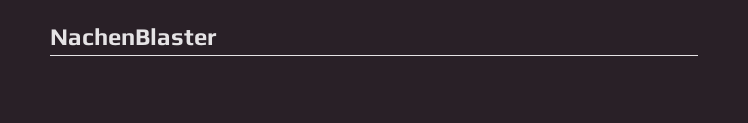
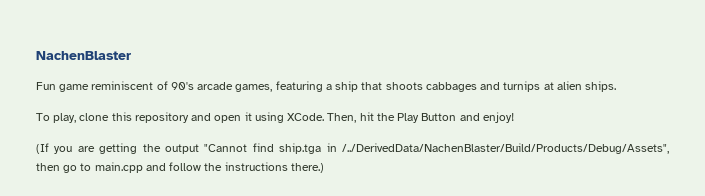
+ Fun game reminiscent of 90's arcade games, featuring a ship that shoots cabbages and turnips at alien ships.
+ To play, clone this repository and open it using XCode. Then, hit the Play Button and enjoy!
+ (If you are getting the output "Cannot find ship.tga in /../DerivedData/NachenBlaster/Build/Products/Debug/Assets", then go to main.cpp and follow the instructions there.)

